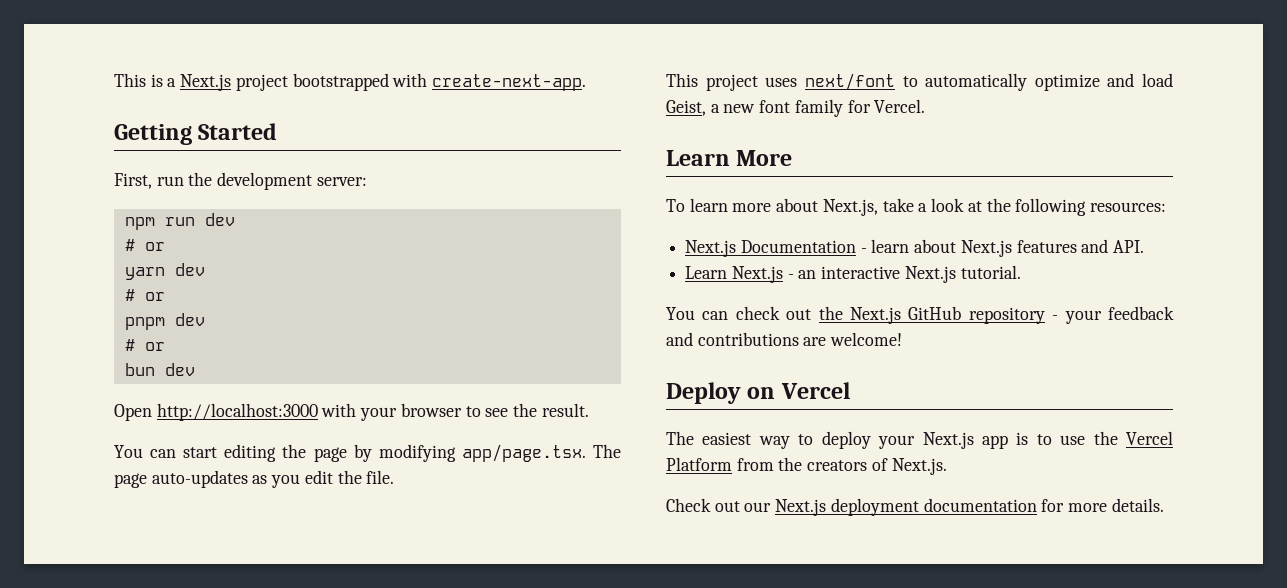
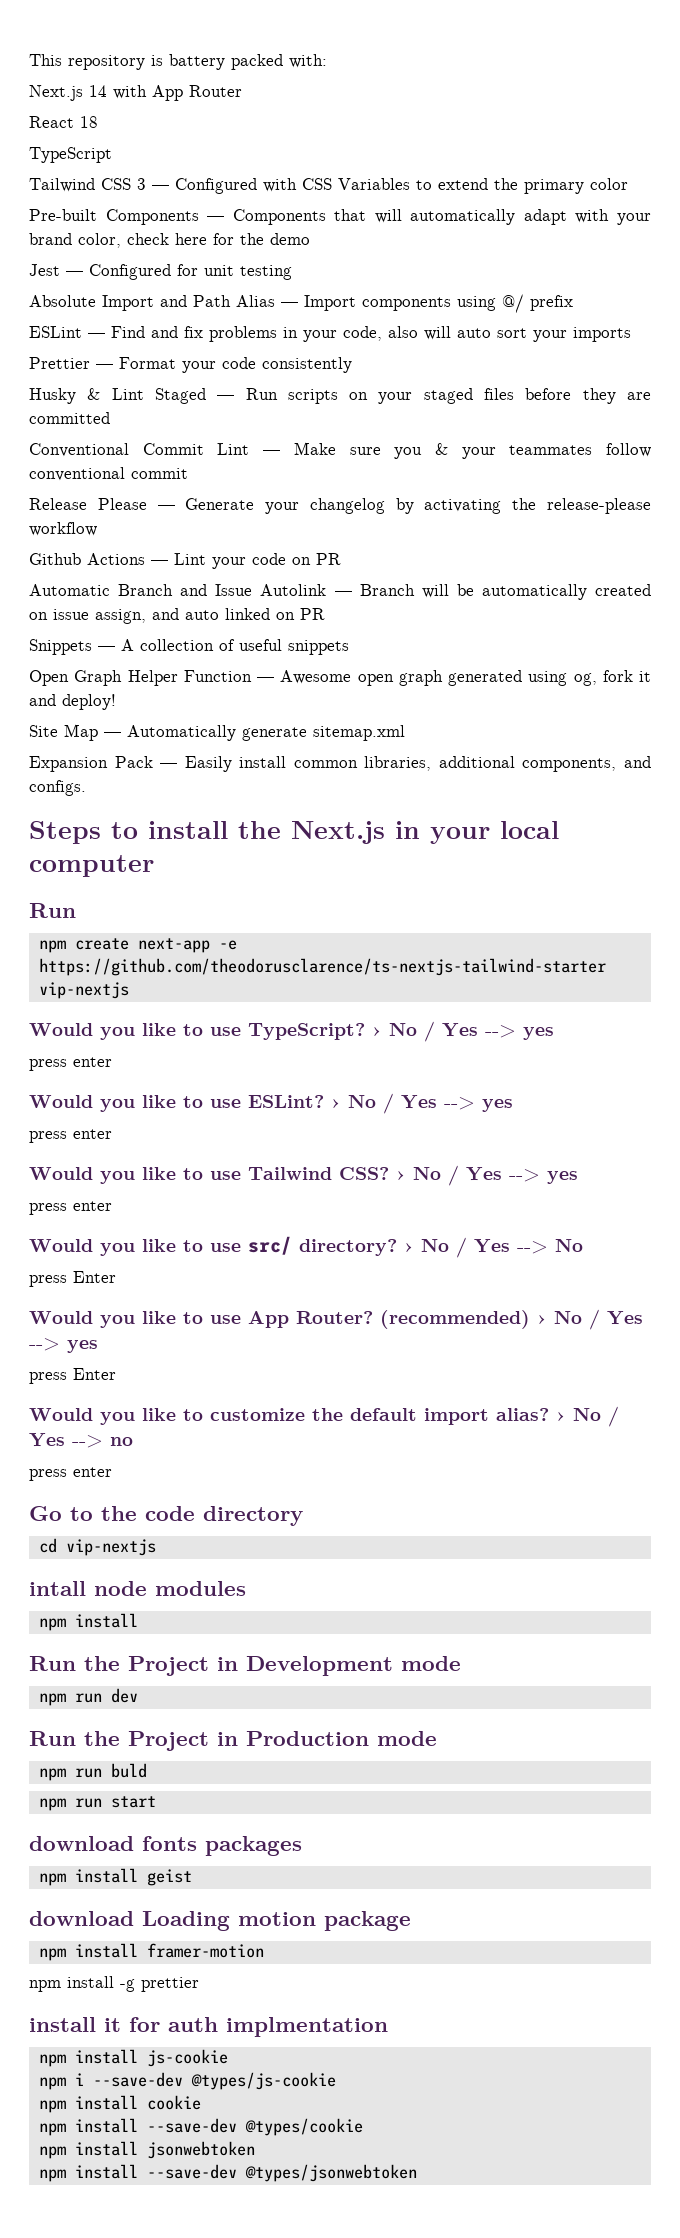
- This is a Next.js project bootstrapped with create-next-app.
- Getting Started
- First, run the development server:
+ This repository is battery packed with:
+ Next.js 14 with App Router
+ React 18
+ TypeScript
+ Tailwind CSS 3 — Configured with CSS Variables to extend the primary color
+ Pre-built Components — Components that will automatically adapt with your brand color, check here for the demo
+ Jest — Configured for unit testing
+ Absolute Import and Path Alias — Import components using @/ prefix
+ ESLint — Find and fix problems in your code, also will auto sort your imports
+ Prettier — Format your code consistently
+ Husky & Lint Staged — Run scripts on your staged files before they are committed
+ Conventional Commit Lint — Make sure you & your teammates follow conventional commit
+ Release Please — Generate your changelog by activating the release-please workflow
+ Github Actions — Lint your code on PR
+ Automatic Branch and Issue Autolink — Branch will be automatically created on issue assign, and auto linked on PR
+ Snippets — A collection of useful snippets
+ Open Graph Helper Function — Awesome open graph generated using og, fork it and deploy!
+ Site Map — Automatically generate sitemap.xml
+ Expansion Pack — Easily install common libraries, additional components, and configs.
+ Steps to install the Next.js in your local computer
+ Run
+ npm create next-app -e https://github.com/theodorusclarence/ts-nextjs-tailwind-starter vip-nextjs
+ Would you like to use TypeScript? › No / Yes --> yes
+ press enter
+ Would you like to use ESLint? › No / Yes --> yes
+ press enter
+ Would you like to use Tailwind CSS? › No / Yes --> yes
+ press enter
+ Would you like to use src/ directory? › No / Yes --> No
+ press Enter
+ Would you like to use App Router? (recommended) › No / Yes --> yes
+ press Enter
+ Would you like to customize the default import alias? › No / Yes --> no
+ press enter
+ Go to the code directory
+ cd vip-nextjs
+ intall node modules
+ npm install
+ Run the Project in Development mode
  npm run dev
- # or
- yarn dev
- # or
- pnpm dev
- # or
- bun dev
- Open http://localhost:3000 with your browser to see the result.
- You can start editing the page by modifying app/page.tsx. The page auto-updates as you edit the file.
- This project uses next/font to automatically optimize and load Geist, a new font family for Vercel.
- Learn More
- To learn more about Next.js, take a look at the following resources:
- Next.js Documentation - learn about Next.js features and API.
- Learn Next.js - an interactive Next.js tutorial.
- You can check out the Next.js GitHub repository - your feedback and contributions are welcome!
- Deploy on Vercel
- The easiest way to deploy your Next.js app is to use the Vercel Platform from the creators of Next.js.
- Check out our Next.js deployment documentation for more details.
+ Run the Project in Production mode
+ npm run buld
+ npm run start
+ download fonts packages
+ npm install geist
+ download Loading motion package
+ npm install framer-motion
+ npm install -g prettier
+ install it for auth implmentation
+ npm install js-cookie
+ npm i --save-dev @types/js-cookie
+ npm install cookie
+ npm install --save-dev @types/cookie
+ npm install jsonwebtoken
+ npm install --save-dev @types/jsonwebtoken

